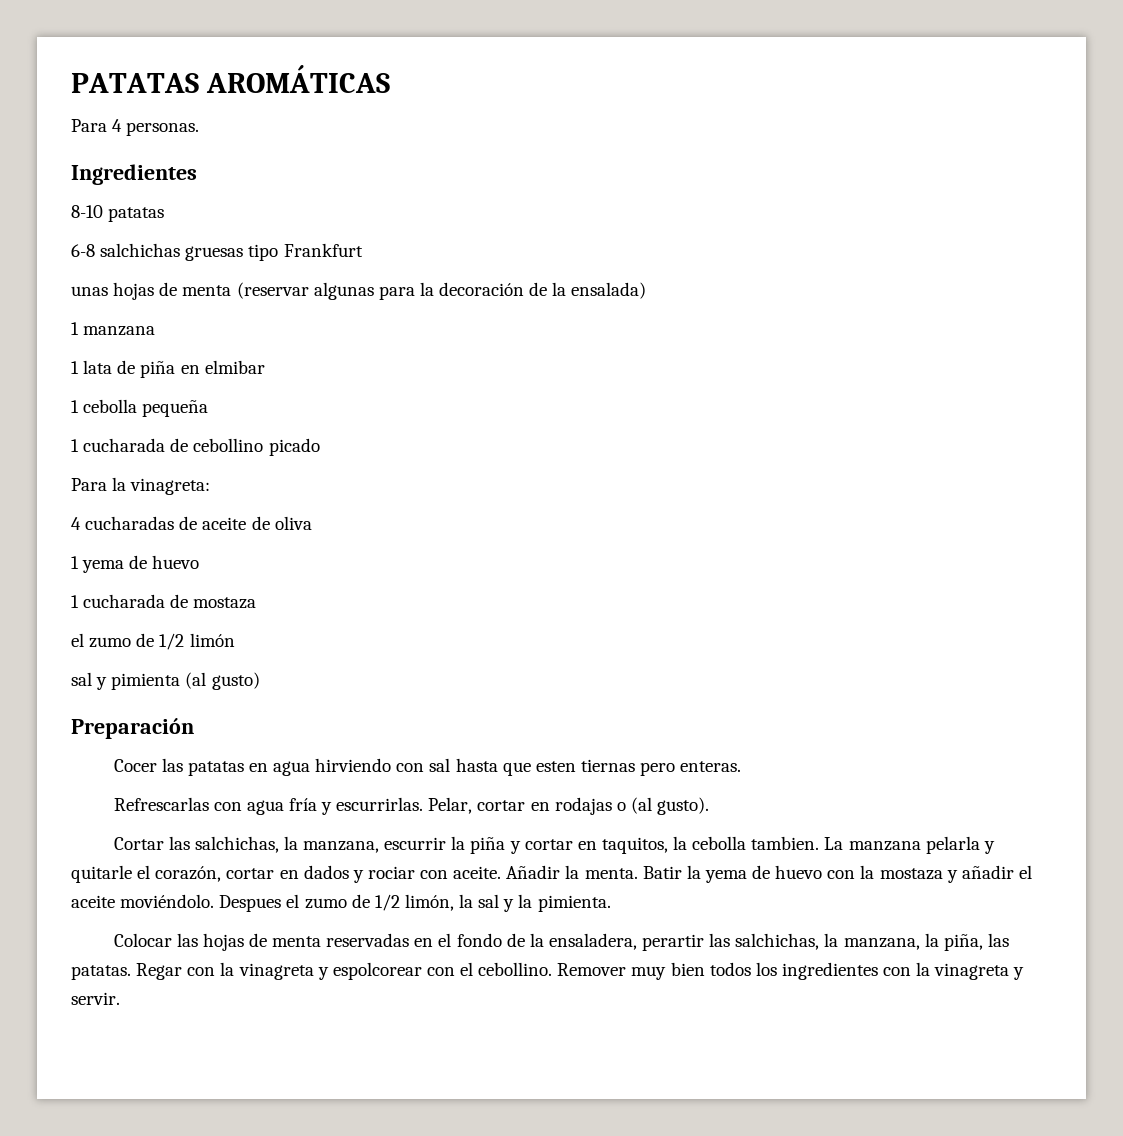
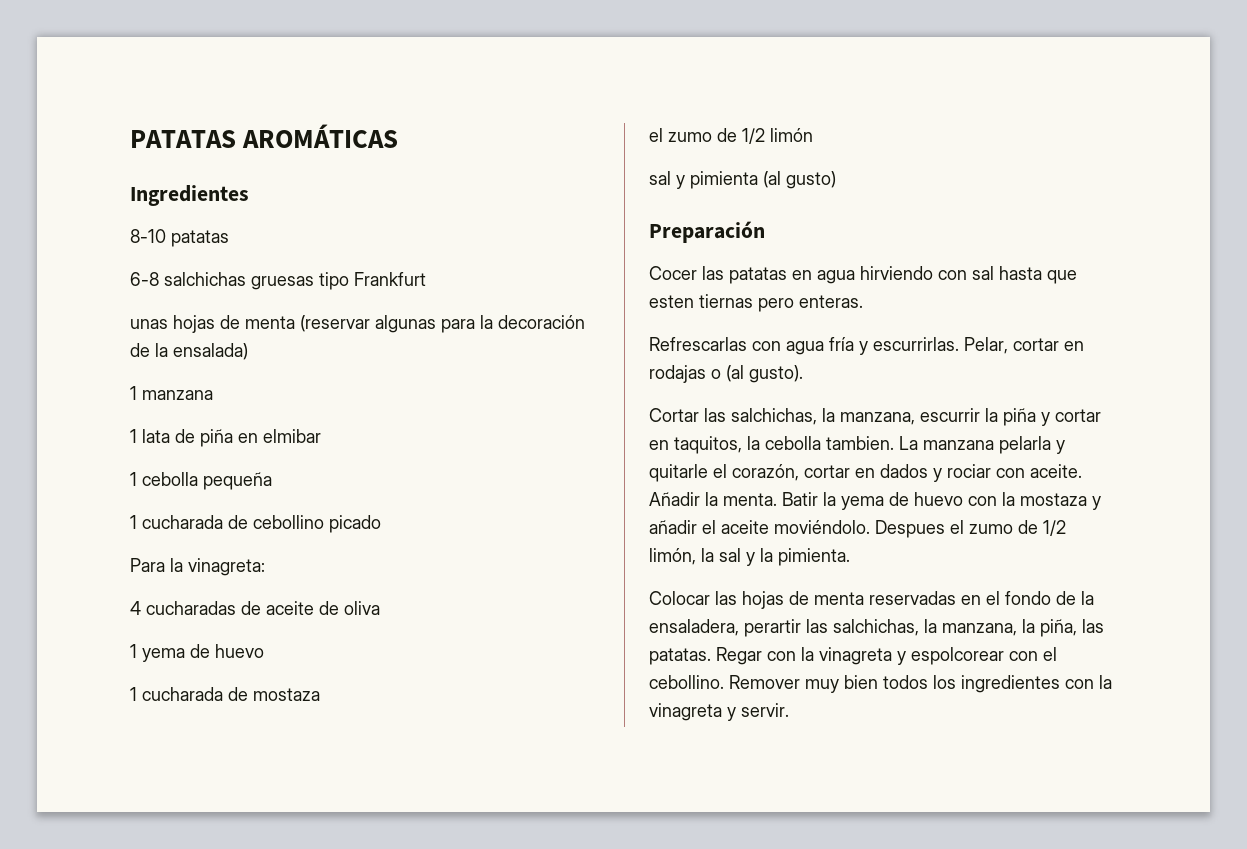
- Para 4 personas.

